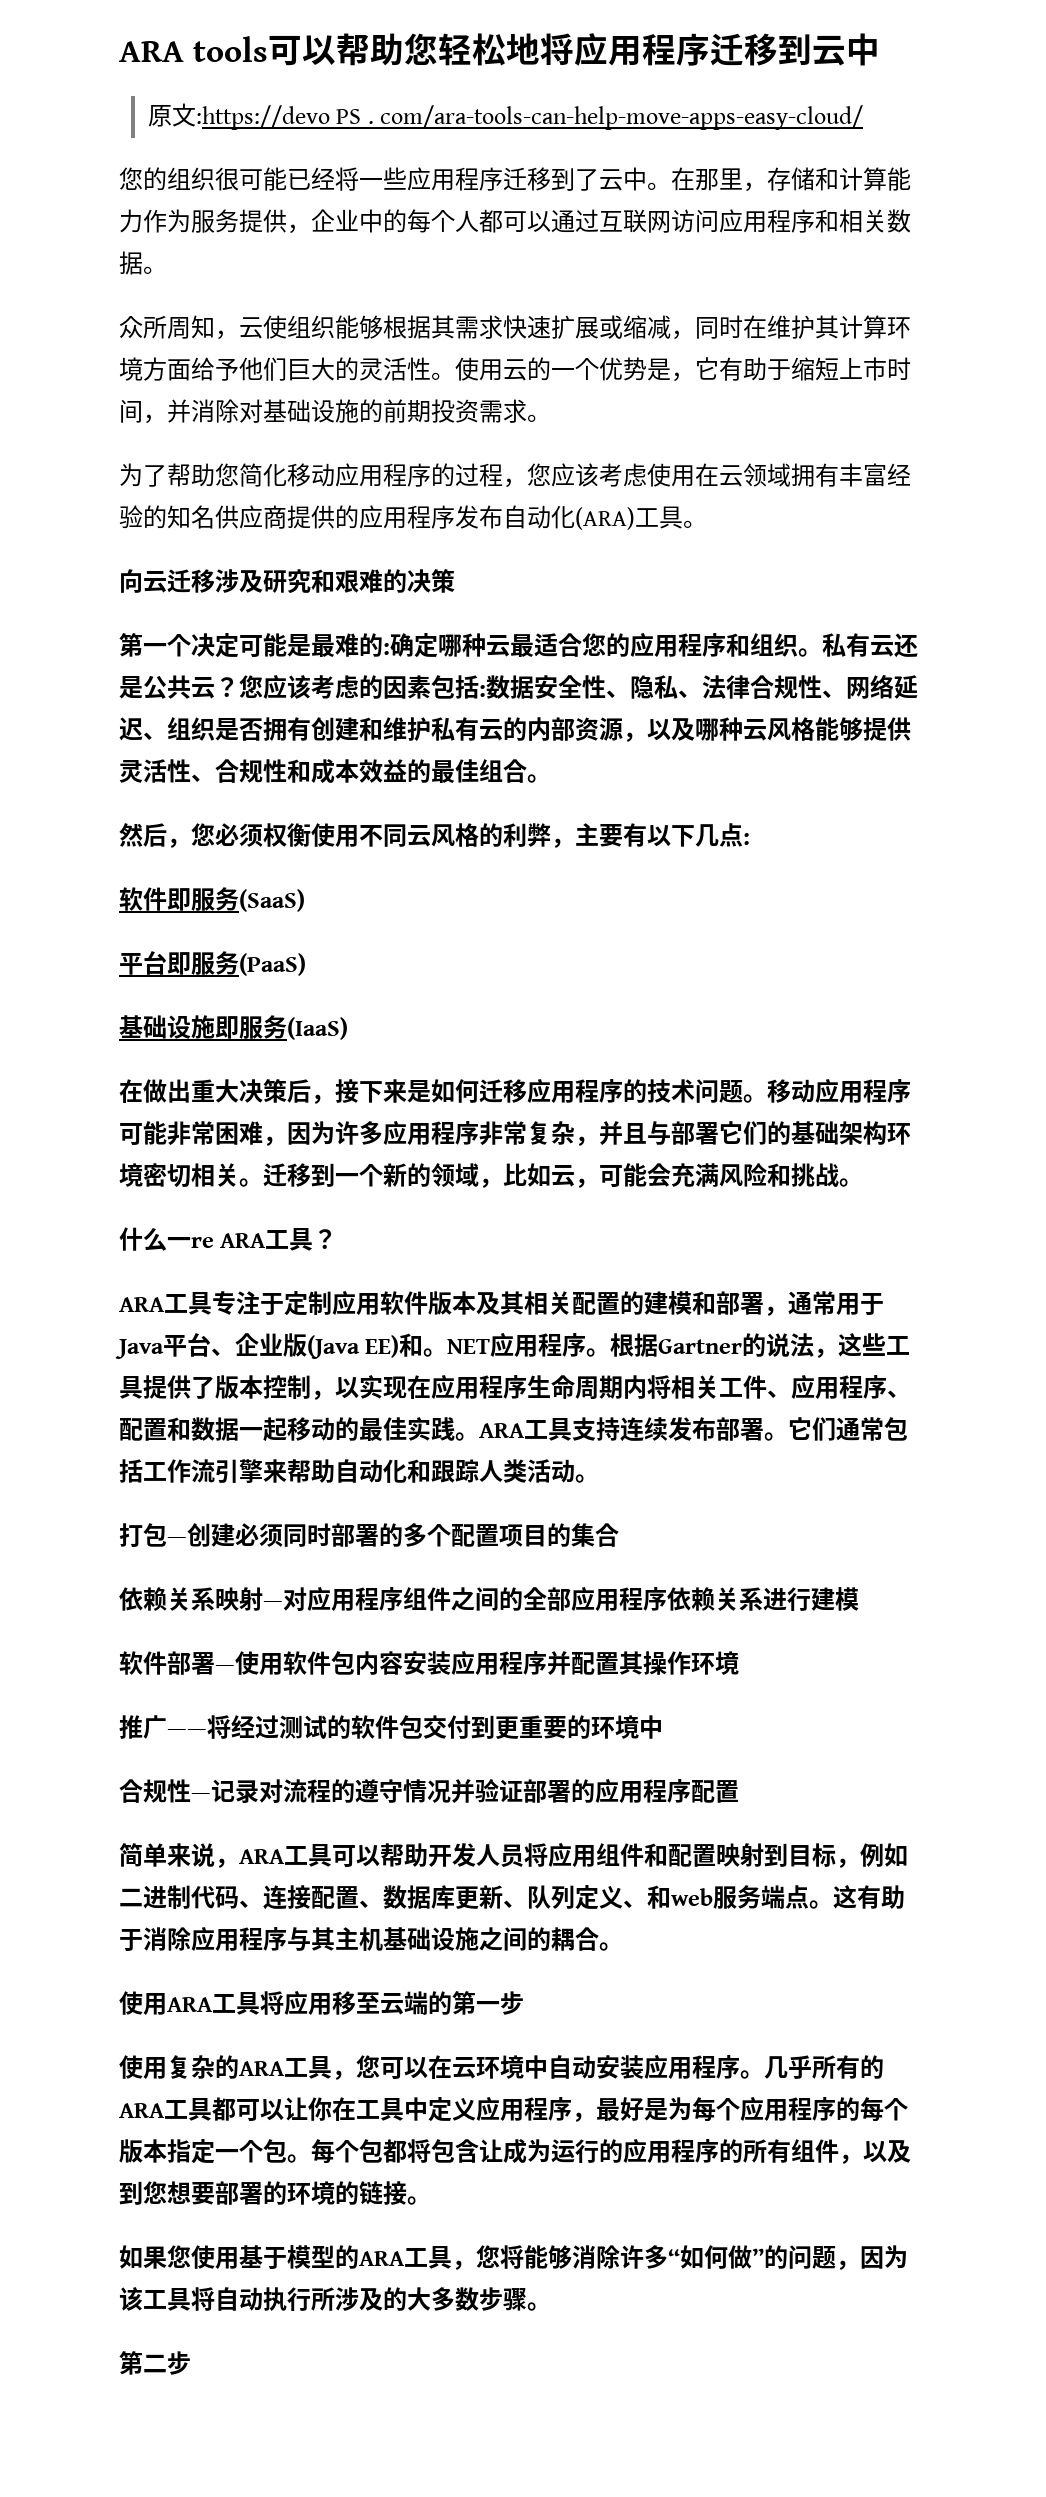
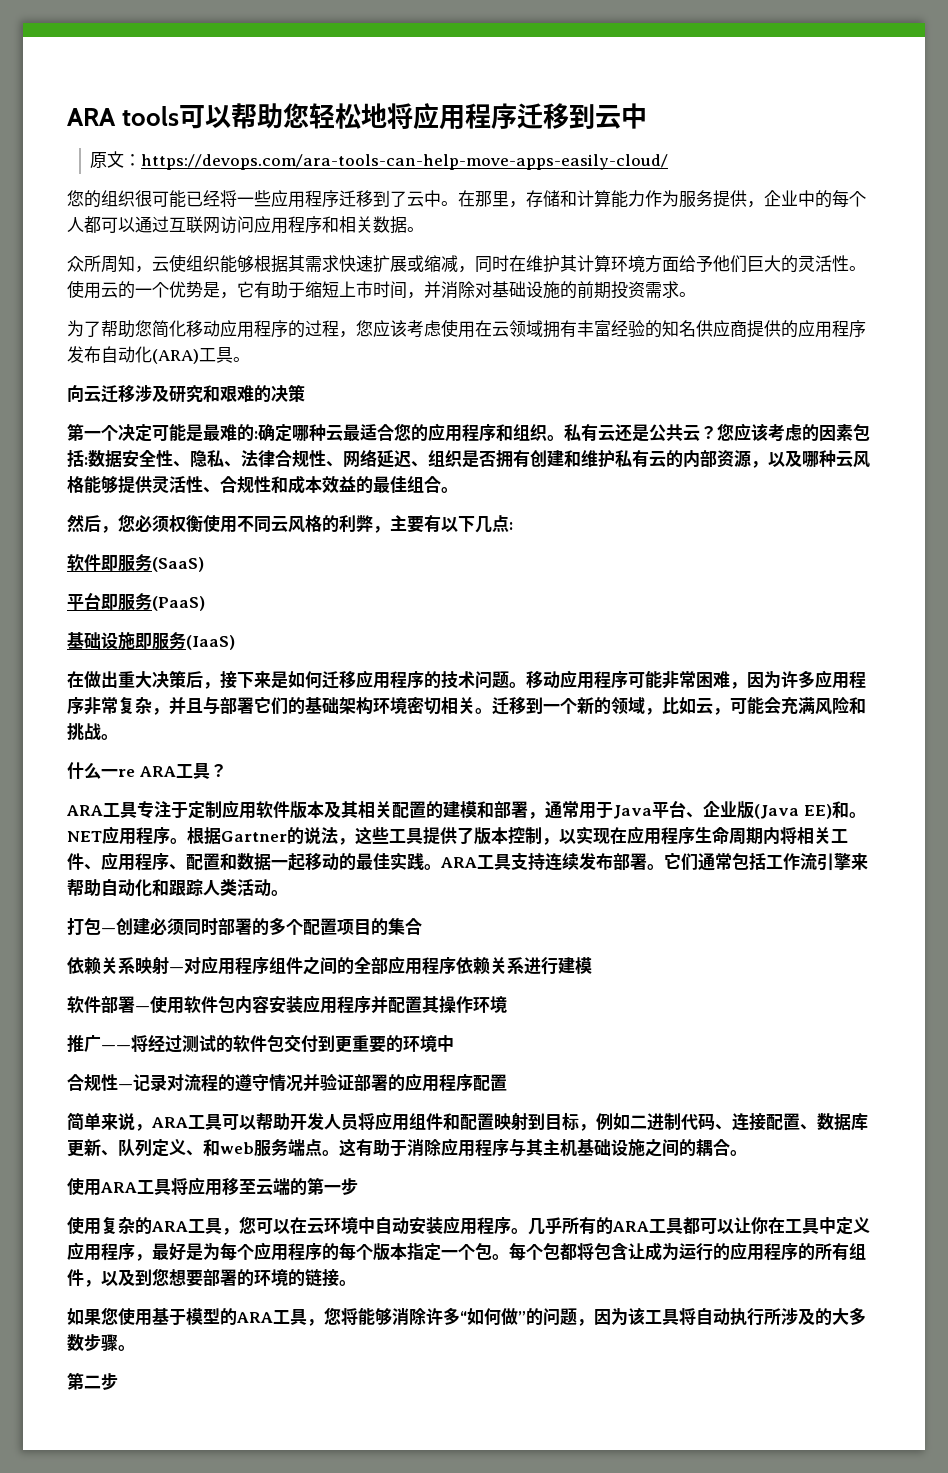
- 原文:https://devo PS . com/ara-tools-can-help-move-apps-easy-cloud/
+ 原文：https://devops.com/ara-tools-can-help-move-apps-easily-cloud/

